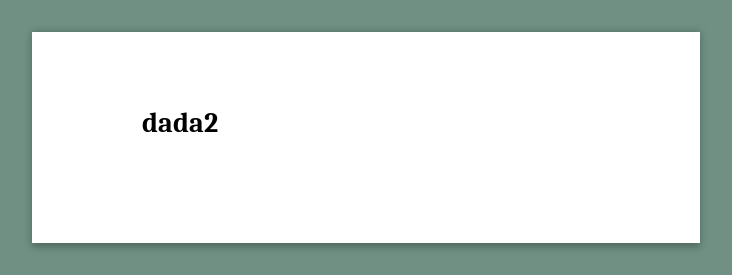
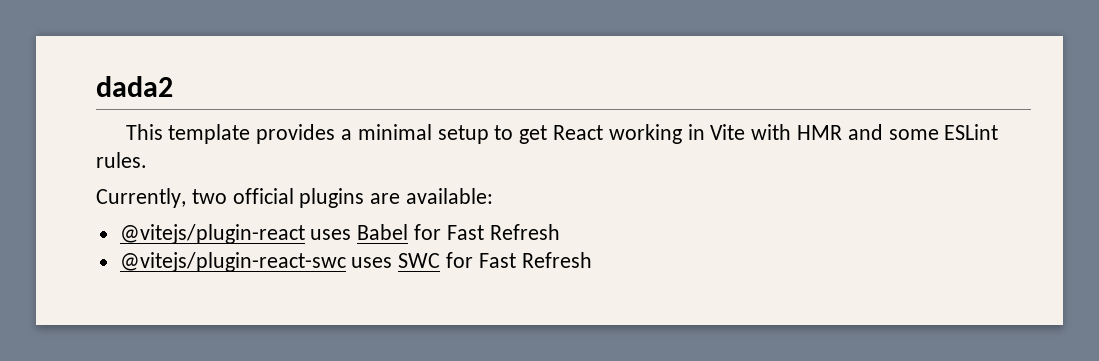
+ This template provides a minimal setup to get React working in Vite with HMR and some ESLint rules.
+ Currently, two official plugins are available:
+ @vitejs/plugin-react uses Babel for Fast Refresh
+ @vitejs/plugin-react-swc uses SWC for Fast Refresh

